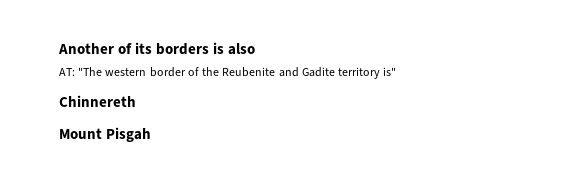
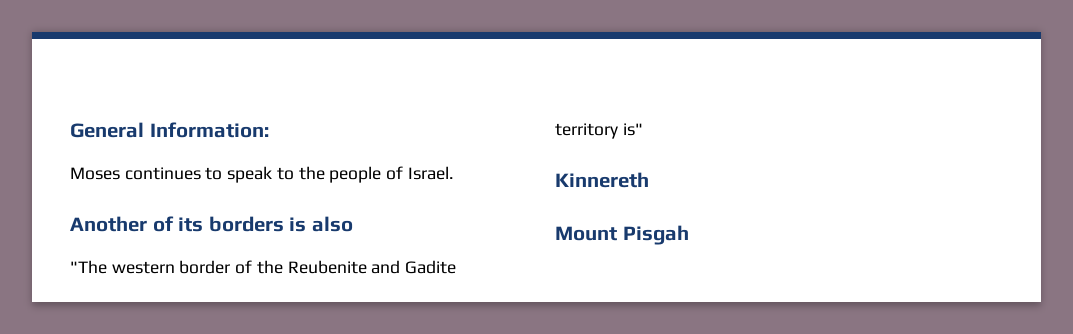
+ General Information:
+ Moses continues to speak to the people of Israel.
- AT: "The western border of the Reubenite and Gadite territory is"
+ "The western border of the Reubenite and Gadite territory is"
- Chinnereth
+ Kinnereth

